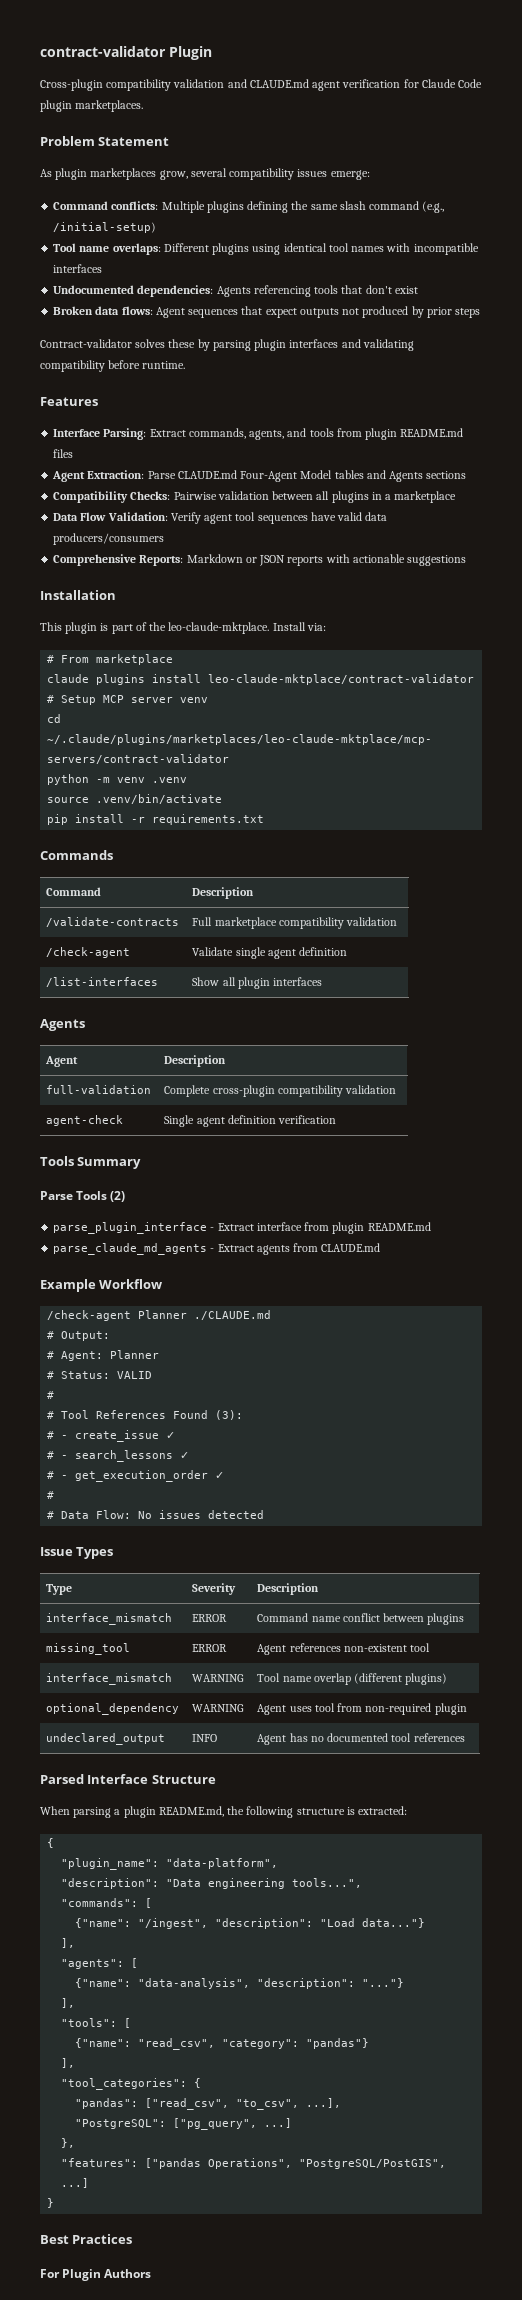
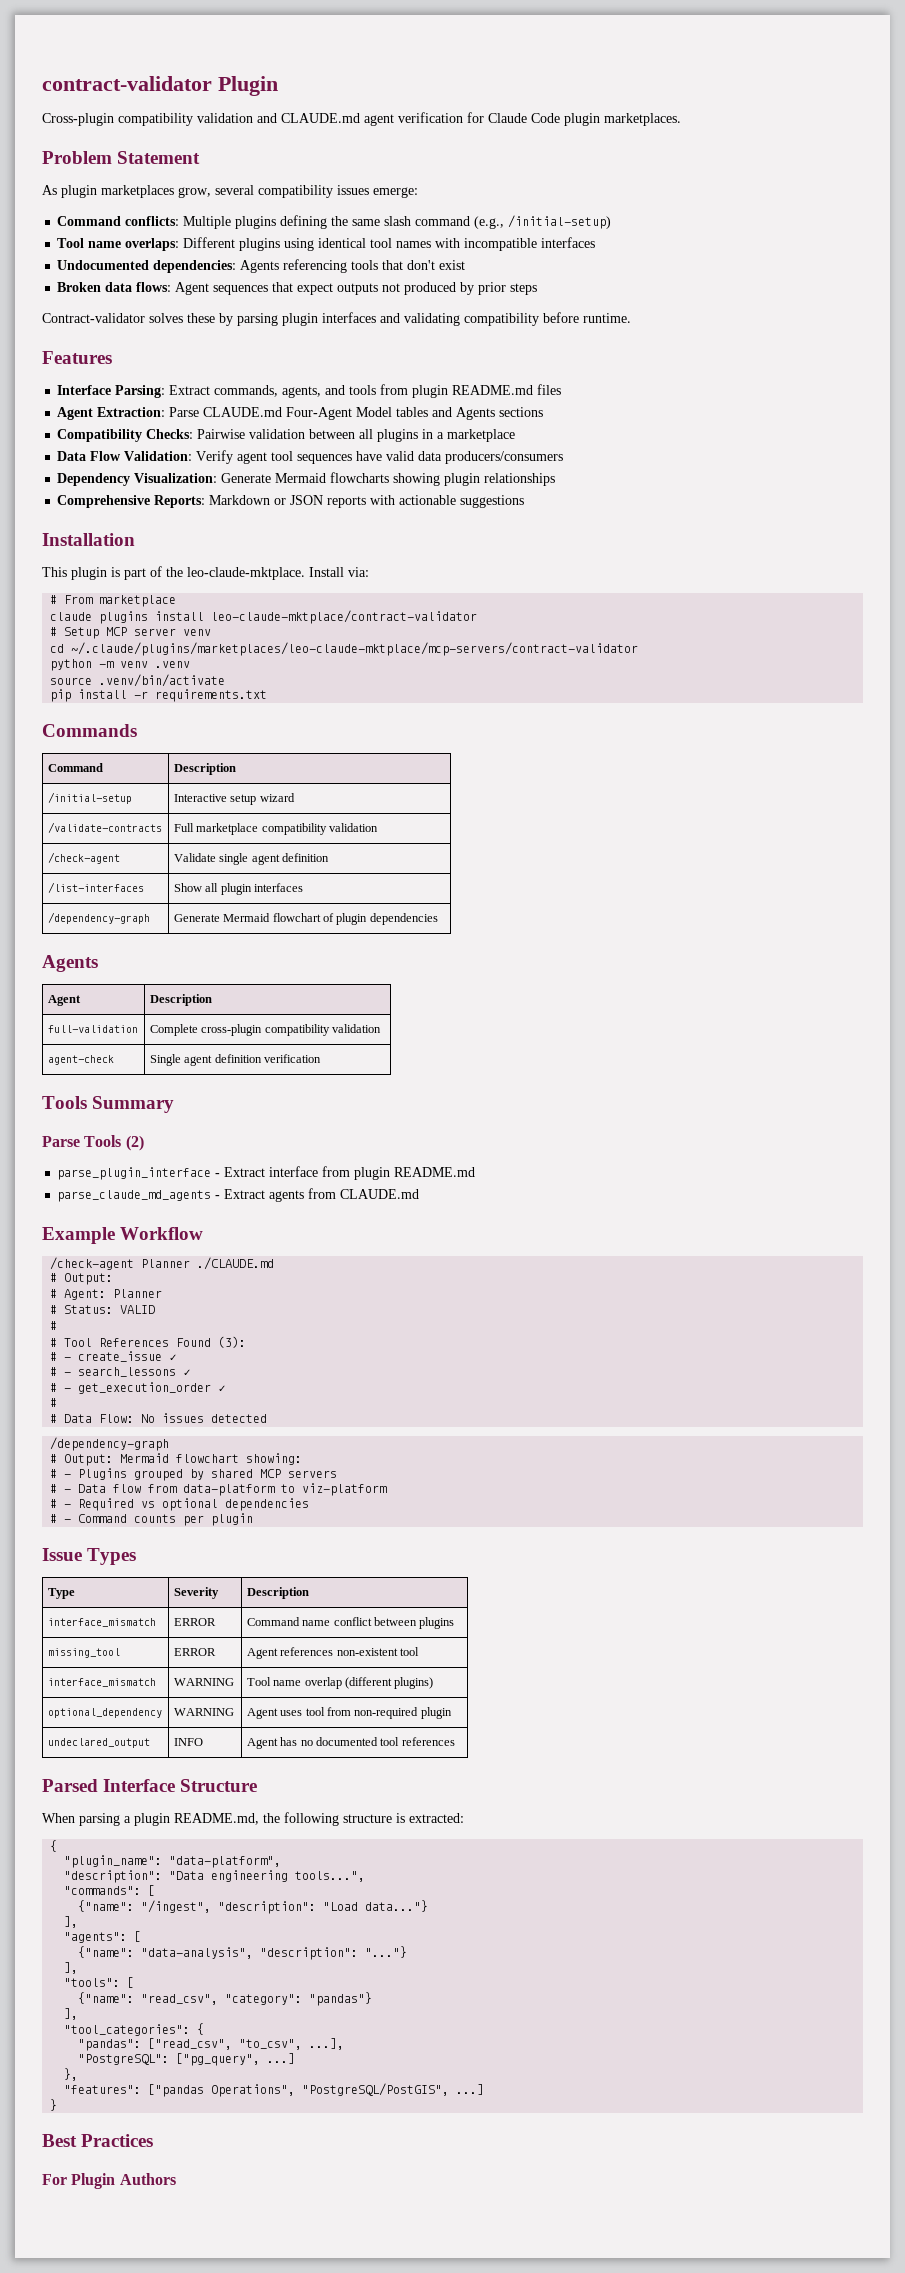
+ Dependency Visualization: Generate Mermaid flowcharts showing plugin relationships
+ /initial-setup | Interactive setup wizard
+ /dependency-graph | Generate Mermaid flowchart of plugin dependencies
  # Data Flow: No issues detected
+ /dependency-graph
+ # Output: Mermaid flowchart showing:
+ # - Plugins grouped by shared MCP servers
+ # - Data flow from data-platform to viz-platform
+ # - Required vs optional dependencies
+ # - Command counts per plugin

